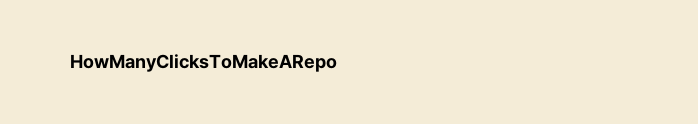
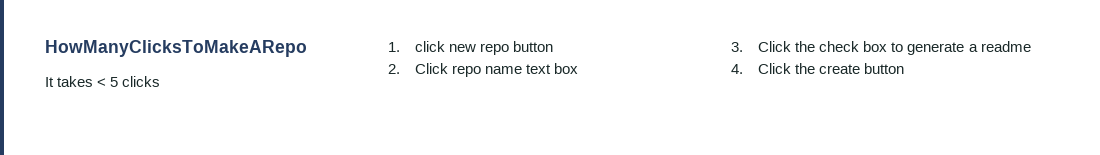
+ It takes < 5 clicks
+ 1. click new repo button
+ 2. Click repo name text box
+ 3. Click the check box to generate a readme
+ 4. Click the create button

